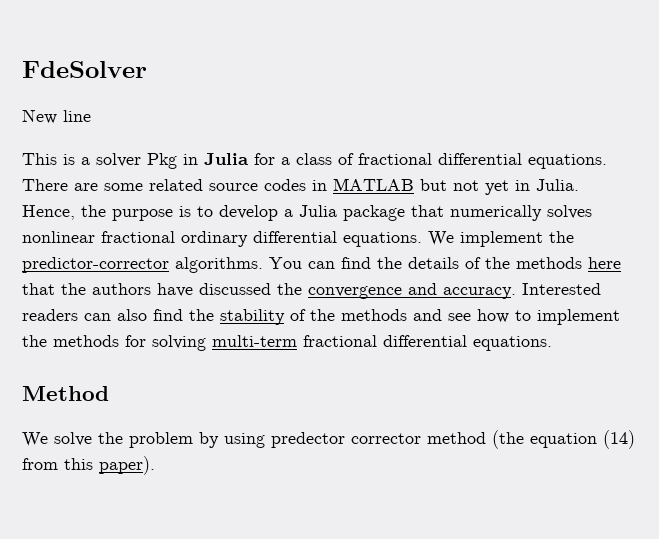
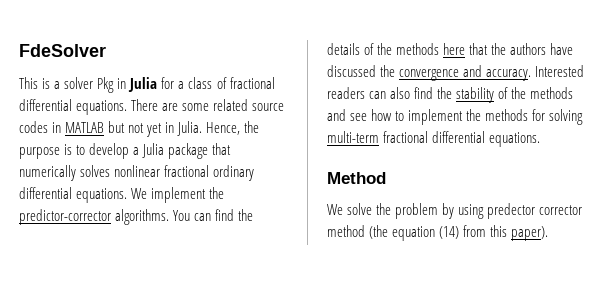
- New line

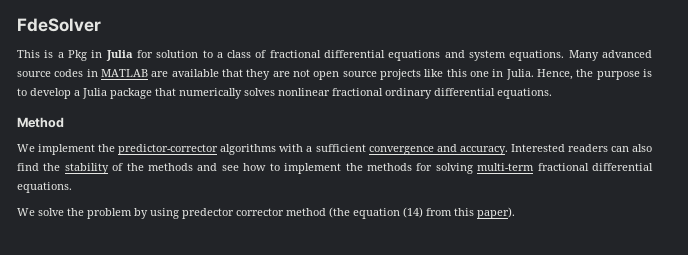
- This is a solver Pkg in Julia for a class of fractional differential equations. There are some related source codes in MATLAB but not yet in Julia.
+ This is a Pkg in Julia for solution to a class of fractional differential equations and system equations. Many advanced source codes in MATLAB are available that they are not open source projects like this one in Julia.
- Hence, the purpose is to develop a Julia package that numerically solves nonlinear fractional ordinary differential equations. We implement the predictor-corrector algorithms. You can find the details of the methods here that the authors have discussed the convergence and accuracy.
+ Hence, the purpose is to develop a Julia package that numerically solves nonlinear fractional ordinary differential equations.
+ Method
+ We implement the predictor-corrector algorithms with a sufficient convergence and accuracy.
- Method

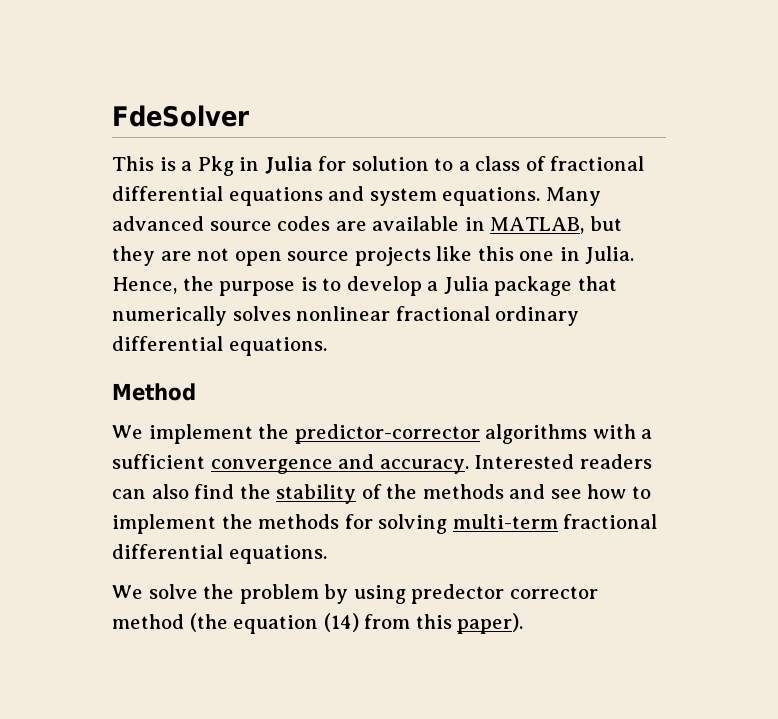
- Many advanced source codes in MATLAB are available that they are not open source projects like this one in Julia.
+ Many advanced source codes are available in MATLAB, but they are not open source projects like this one in Julia.

